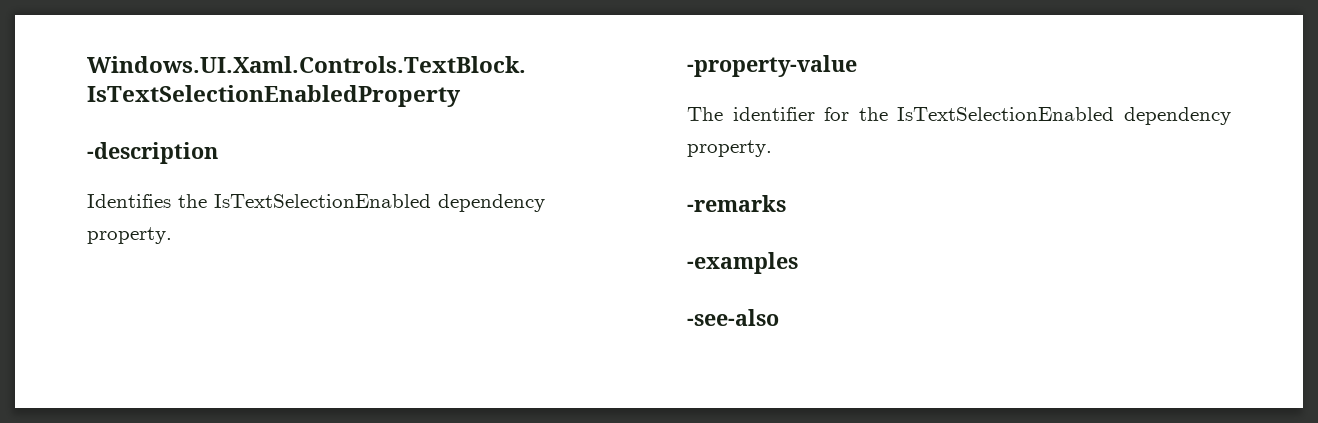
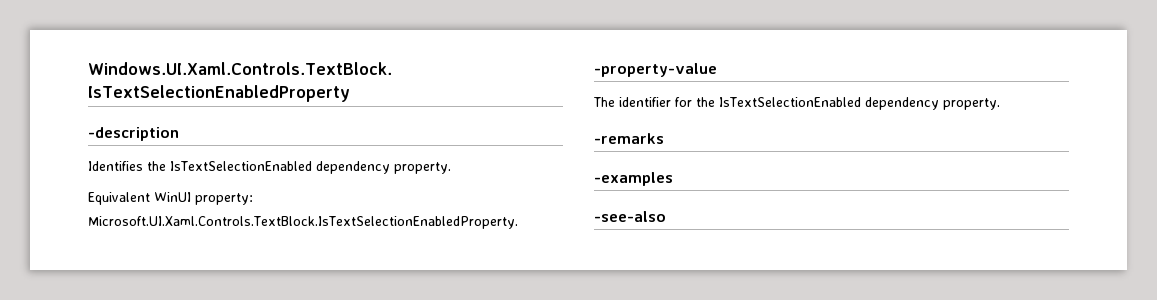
+ Equivalent WinUI property: Microsoft.UI.Xaml.Controls.TextBlock.IsTextSelectionEnabledProperty.

